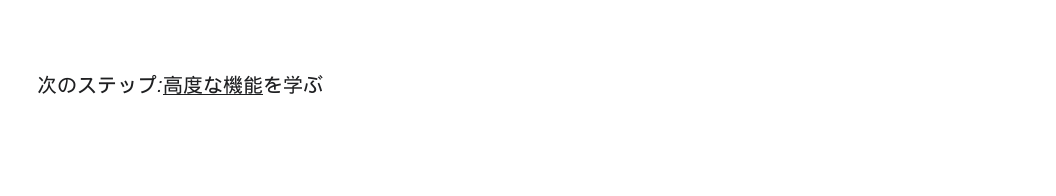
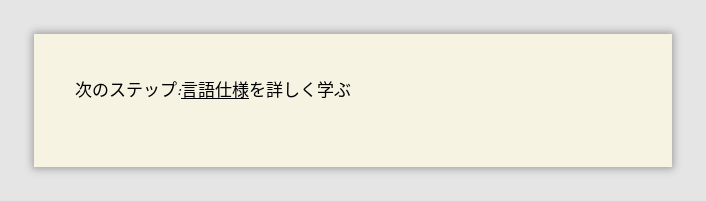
- 次のステップ:高度な機能を学ぶ
+ 次のステップ:言語仕様を詳しく学ぶ

